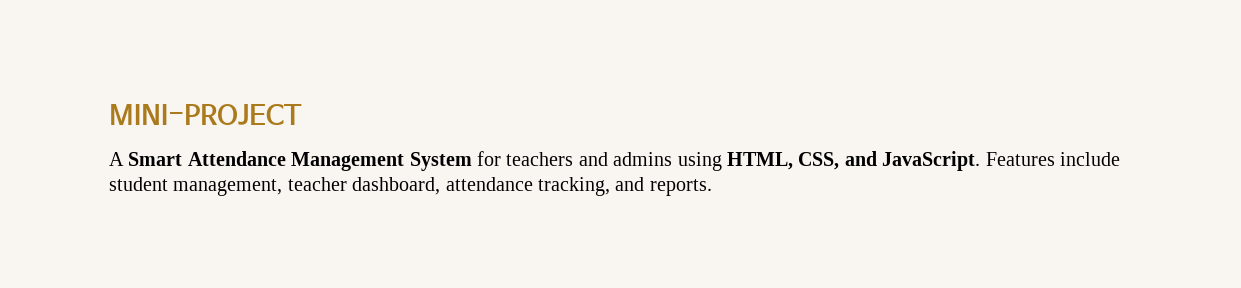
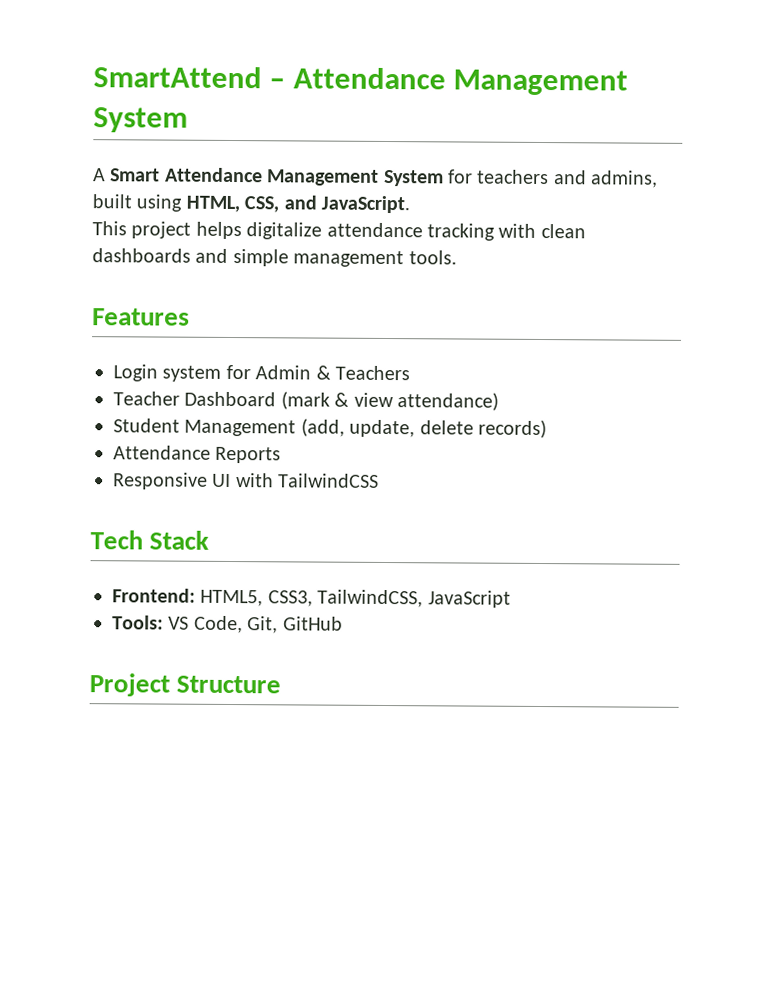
- MINI-PROJECT
+ SmartAttend – Attendance Management System
- A Smart Attendance Management System for teachers and admins using HTML, CSS, and JavaScript. Features include student management, teacher dashboard, attendance tracking, and reports.
+ A Smart Attendance Management System for teachers and admins, built using HTML, CSS, and JavaScript.
+ This project helps digitalize attendance tracking with clean dashboards and simple management tools.
+ Features
+ Login system for Admin & Teachers
+ Teacher Dashboard (mark & view attendance)
+ Student Management (add, update, delete records)
+ Attendance Reports
+ Responsive UI with TailwindCSS
+ Tech Stack
+ Frontend: HTML5, CSS3, TailwindCSS, JavaScript
+ Tools: VS Code, Git, GitHub
+ Project Structure

